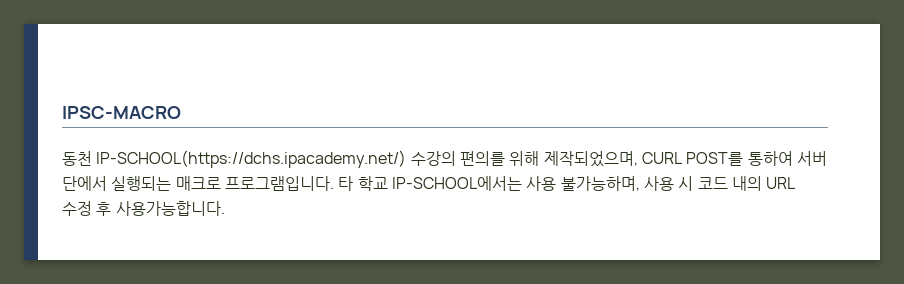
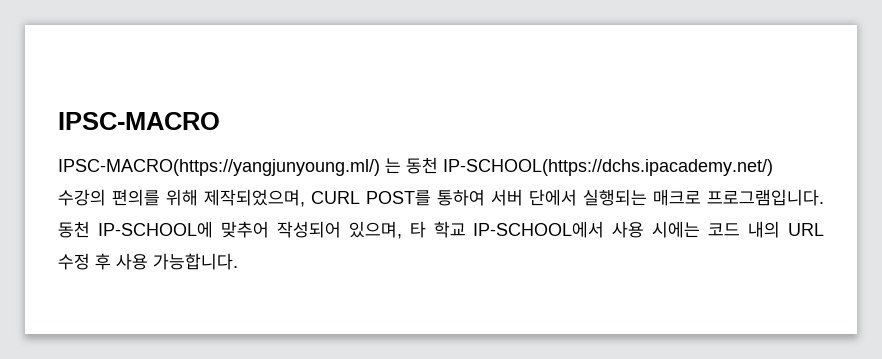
- 동천 IP-SCHOOL(https://dchs.ipacademy.net/) 수강의 편의를 위해 제작되었으며, CURL POST를 통하여 서버 단에서 실행되는 매크로 프로그램입니다.
+ IPSC-MACRO(https://yangjunyoung.ml/) 는 동천 IP-SCHOOL(https://dchs.ipacademy.net/) 수강의 편의를 위해 제작되었으며, CURL POST를 통하여 서버 단에서 실행되는 매크로 프로그램입니다.
- 타 학교 IP-SCHOOL에서는 사용 불가능하며, 사용 시 코드 내의 URL 수정 후 사용가능합니다.
+ 동천 IP-SCHOOL에 맞추어 작성되어 있으며, 타 학교 IP-SCHOOL에서 사용 시에는 코드 내의 URL 수정 후 사용 가능합니다.

